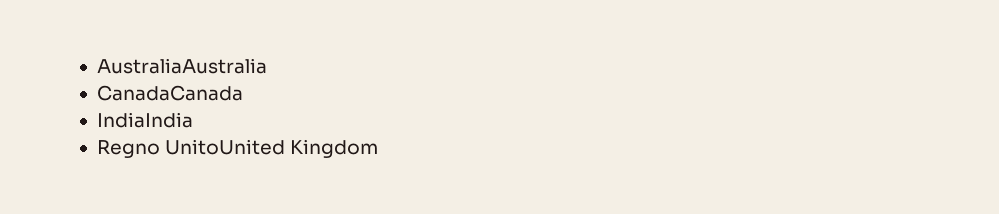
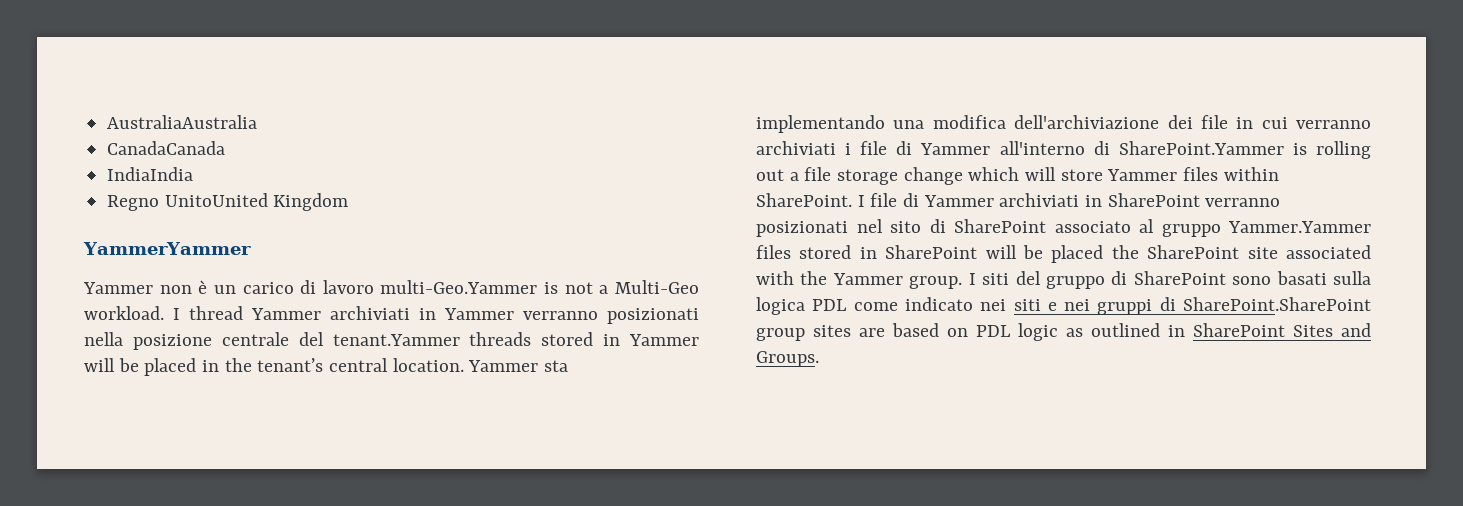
+ YammerYammer
+ Yammer non è un carico di lavoro multi-Geo.Yammer is not a Multi-Geo workload. I thread Yammer archiviati in Yammer verranno posizionati nella posizione centrale del tenant.Yammer threads stored in Yammer will be placed in the tenant’s central location. Yammer sta implementando una modifica dell'archiviazione dei file in cui verranno archiviati i file di Yammer all'interno di SharePoint.Yammer is rolling out a file storage change which will store Yammer files within SharePoint. I file di Yammer archiviati in SharePoint verranno posizionati nel sito di SharePoint associato al gruppo Yammer.Yammer files stored in SharePoint will be placed the SharePoint site associated with the Yammer group. I siti del gruppo di SharePoint sono basati sulla logica PDL come indicato nei siti e nei gruppi di SharePoint.SharePoint group sites are based on PDL logic as outlined in SharePoint Sites and Groups.

